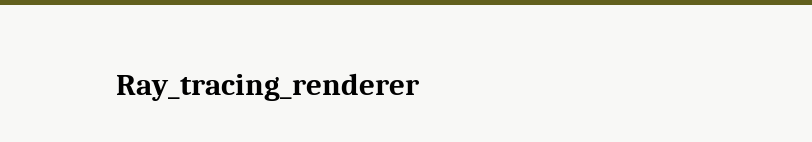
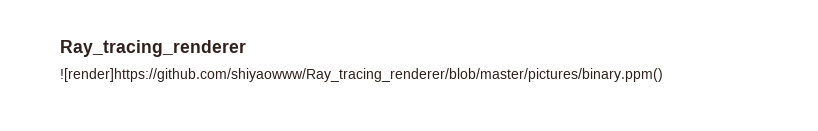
+ ![render]https://github.com/shiyaowww/Ray_tracing_renderer/blob/master/pictures/binary.ppm()

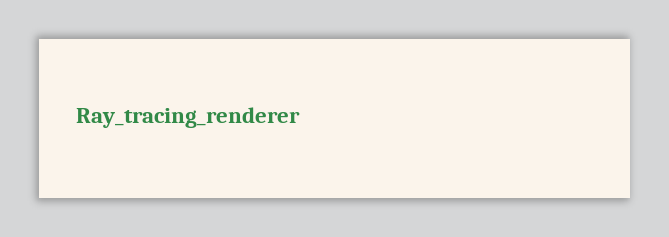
- ![render]https://github.com/shiyaowww/Ray_tracing_renderer/blob/master/pictures/binary.ppm()

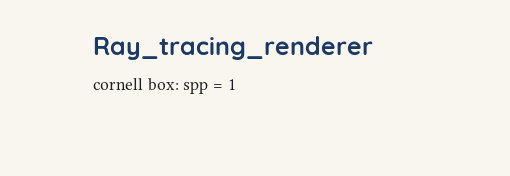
+ cornell box: spp = 1

